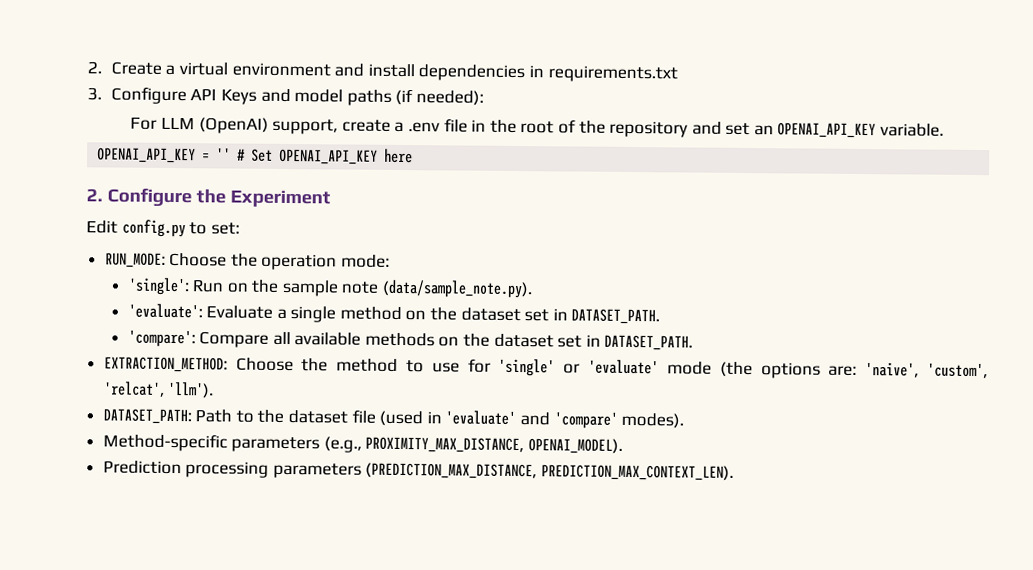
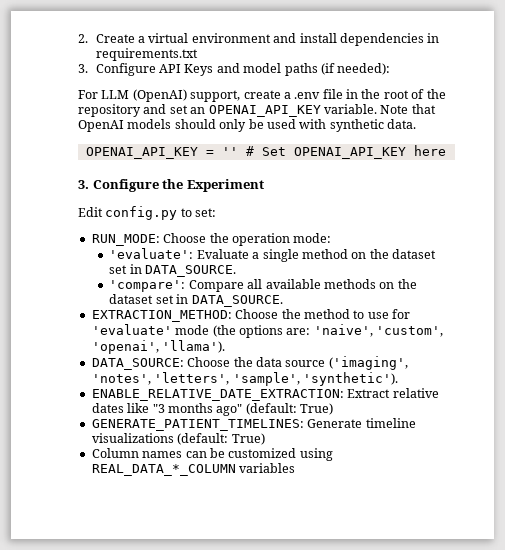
+ Note that OpenAI models should only be used with synthetic data.
- 2. Configure the Experiment
+ 3. Configure the Experiment
- 'single': Run on the sample note (data/sample_note.py).
- 'evaluate': Evaluate a single method on the dataset set in DATASET_PATH.
+ 'evaluate': Evaluate a single method on the dataset set in DATA_SOURCE.
- 'compare': Compare all available methods on the dataset set in DATASET_PATH.
+ 'compare': Compare all available methods on the dataset set in DATA_SOURCE.
- EXTRACTION_METHOD: Choose the method to use for 'single' or 'evaluate' mode (the options are: 'naive', 'custom', 'relcat', 'llm').
- DATASET_PATH: Path to the dataset file (used in 'evaluate' and 'compare' modes).
- Method-specific parameters (e.g., PROXIMITY_MAX_DISTANCE, OPENAI_MODEL).
- Prediction processing parameters (PREDICTION_MAX_DISTANCE, PREDICTION_MAX_CONTEXT_LEN).
+ EXTRACTION_METHOD: Choose the method to use for 'evaluate' mode (the options are: 'naive', 'custom', 'openai', 'llama').
+ DATA_SOURCE: Choose the data source ('imaging', 'notes', 'letters', 'sample', 'synthetic').
+ ENABLE_RELATIVE_DATE_EXTRACTION: Extract relative dates like "3 months ago" (default: True)
+ GENERATE_PATIENT_TIMELINES: Generate timeline visualizations (default: True)
+ Column names can be customized using REAL_DATA_*_COLUMN variables

